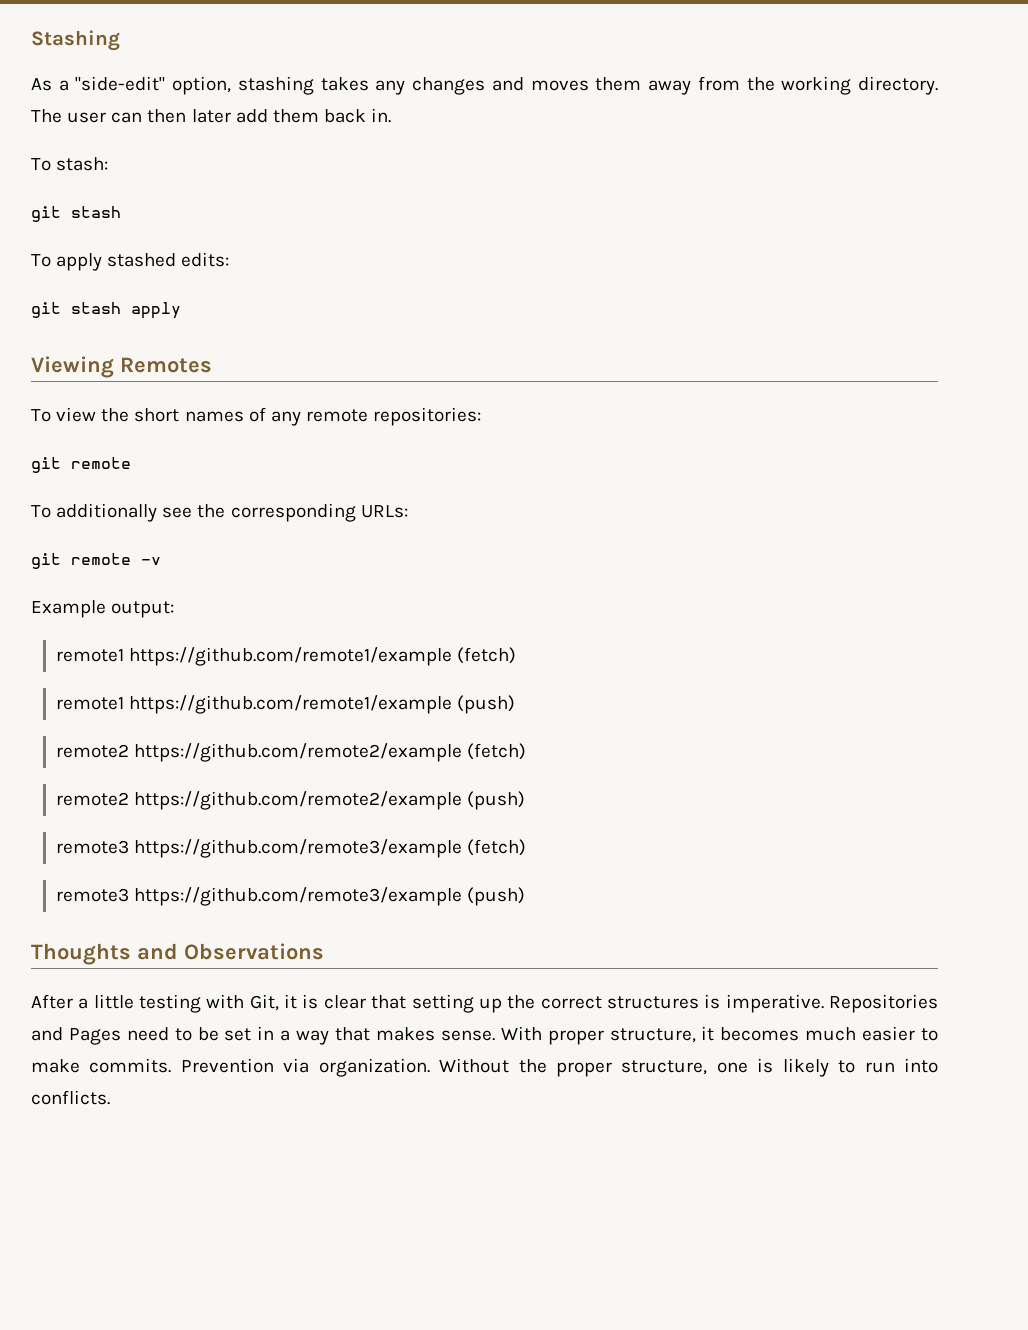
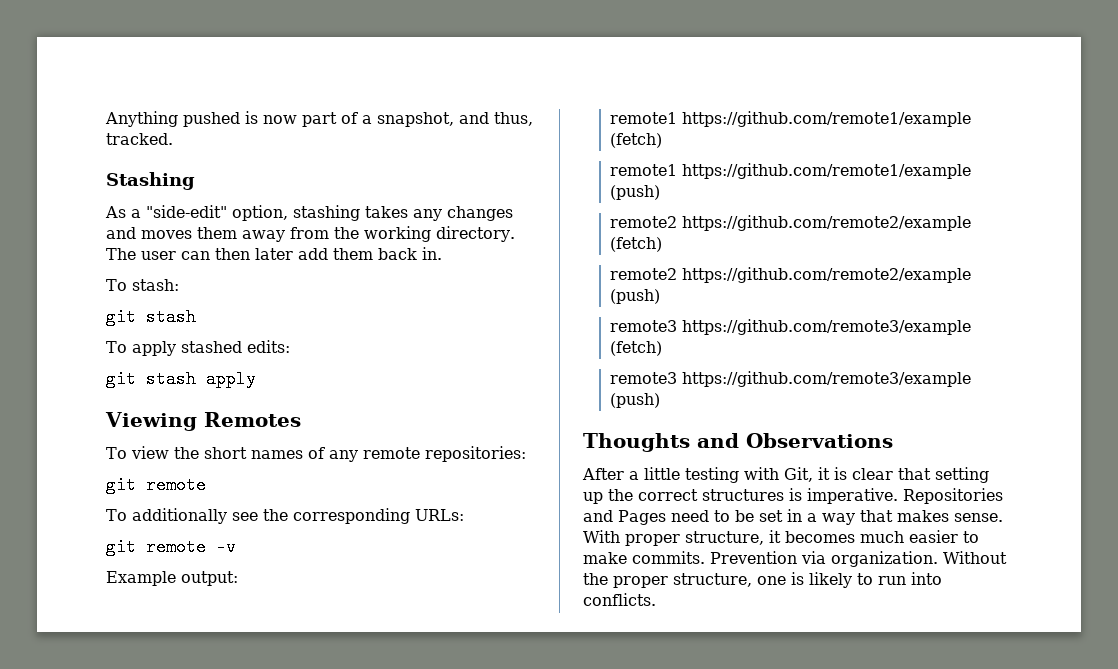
+ Anything pushed is now part of a snapshot, and thus, tracked.

